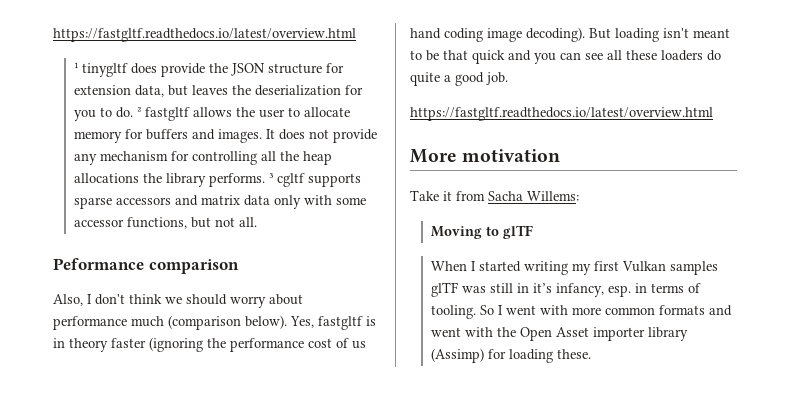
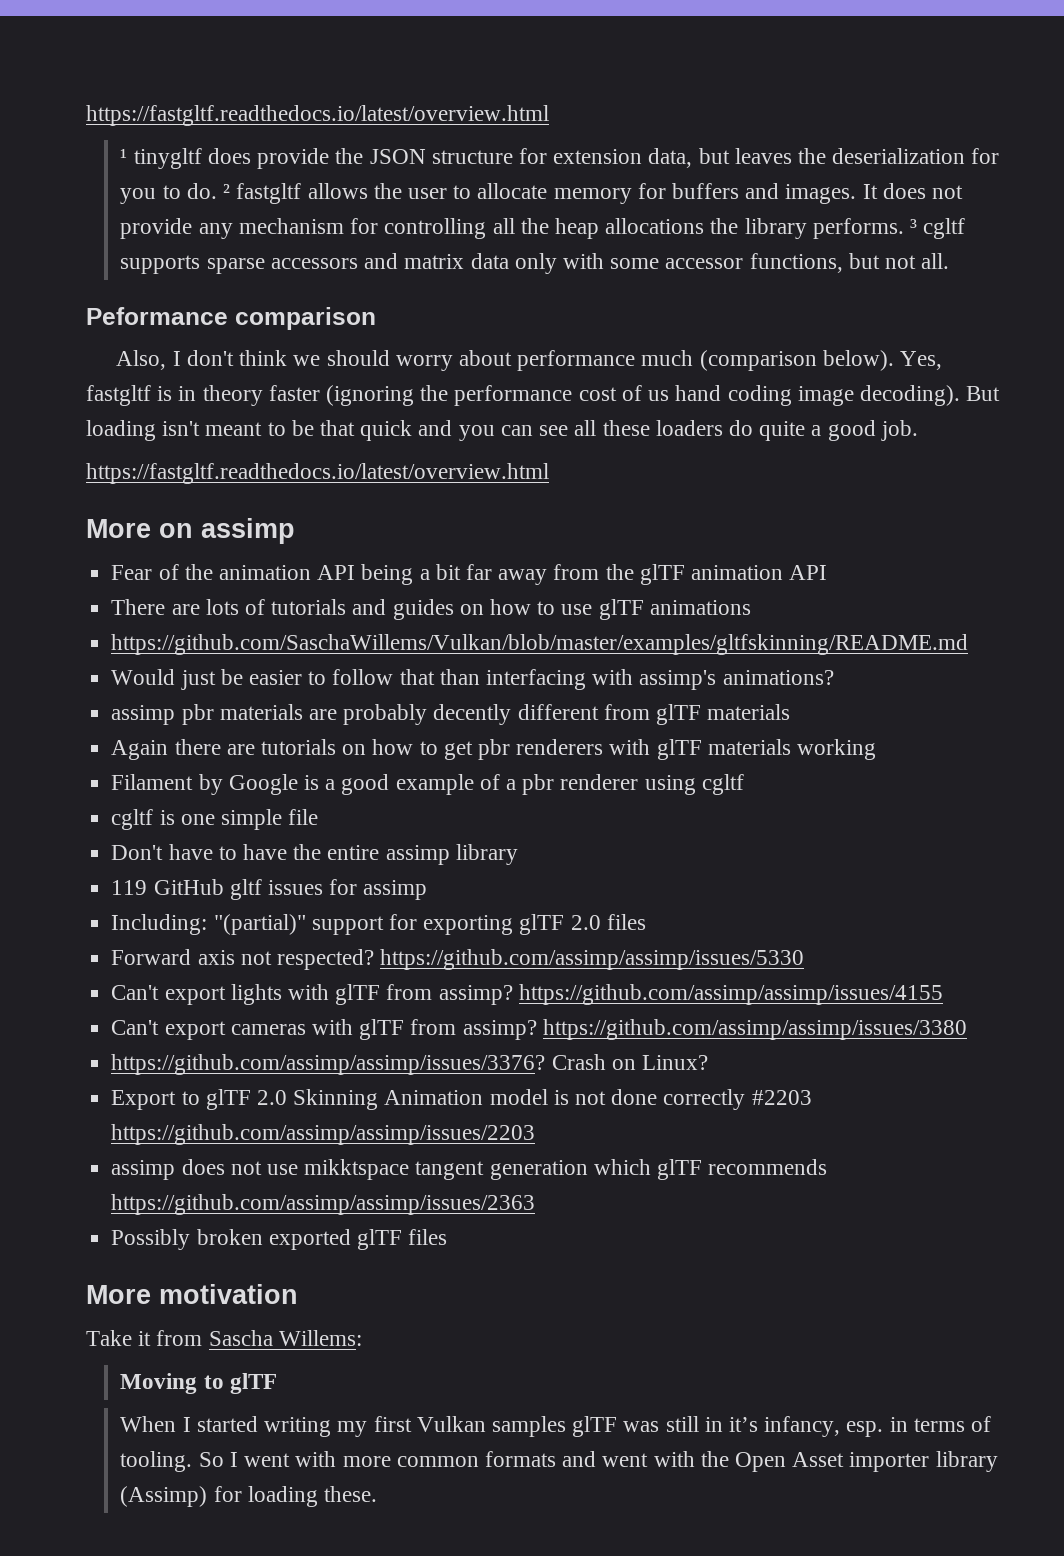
+ More on assimp
+ Fear of the animation API being a bit far away from the glTF animation API
+ There are lots of tutorials and guides on how to use glTF animations
+ https://github.com/SaschaWillems/Vulkan/blob/master/examples/gltfskinning/README.md
+ Would just be easier to follow that than interfacing with assimp's animations?
+ assimp pbr materials are probably decently different from glTF materials
+ Again there are tutorials on how to get pbr renderers with glTF materials working
+ Filament by Google is a good example of a pbr renderer using cgltf
+ cgltf is one simple file
+ Don't have to have the entire assimp library
+ 119 GitHub gltf issues for assimp
+ Including: "(partial)" support for exporting glTF 2.0 files
+ Forward axis not respected? https://github.com/assimp/assimp/issues/5330
+ Can't export lights with glTF from assimp? https://github.com/assimp/assimp/issues/4155
+ Can't export cameras with glTF from assimp? https://github.com/assimp/assimp/issues/3380
+ https://github.com/assimp/assimp/issues/3376? Crash on Linux?
+ Export to glTF 2.0 Skinning Animation model is not done correctly #2203 https://github.com/assimp/assimp/issues/2203
+ assimp does not use mikktspace tangent generation which glTF recommends https://github.com/assimp/assimp/issues/2363
+ Possibly broken exported glTF files
- Take it from Sacha Willems:
+ Take it from Sascha Willems:

